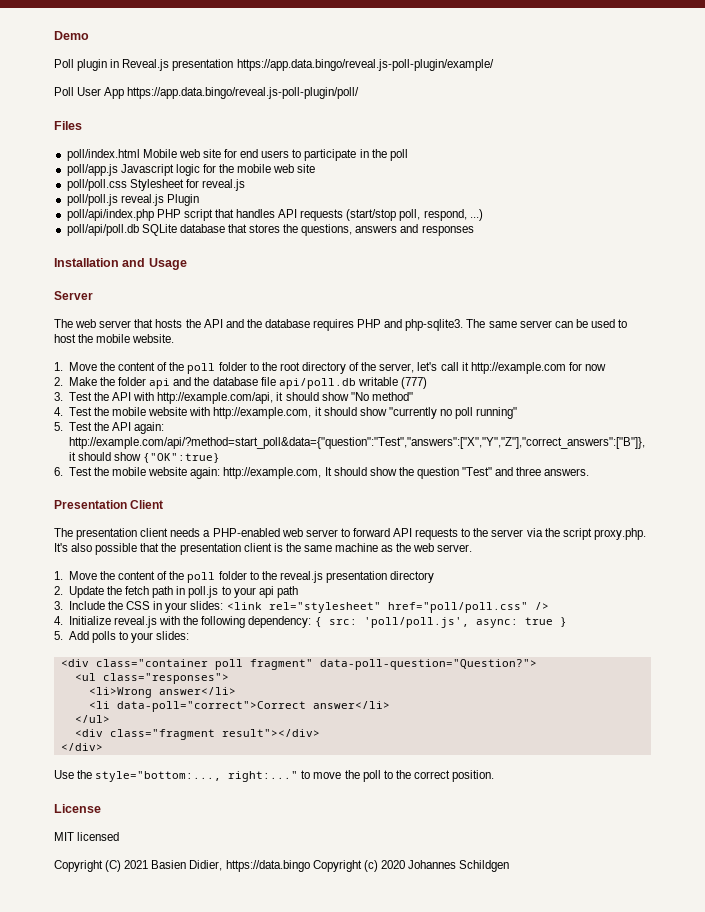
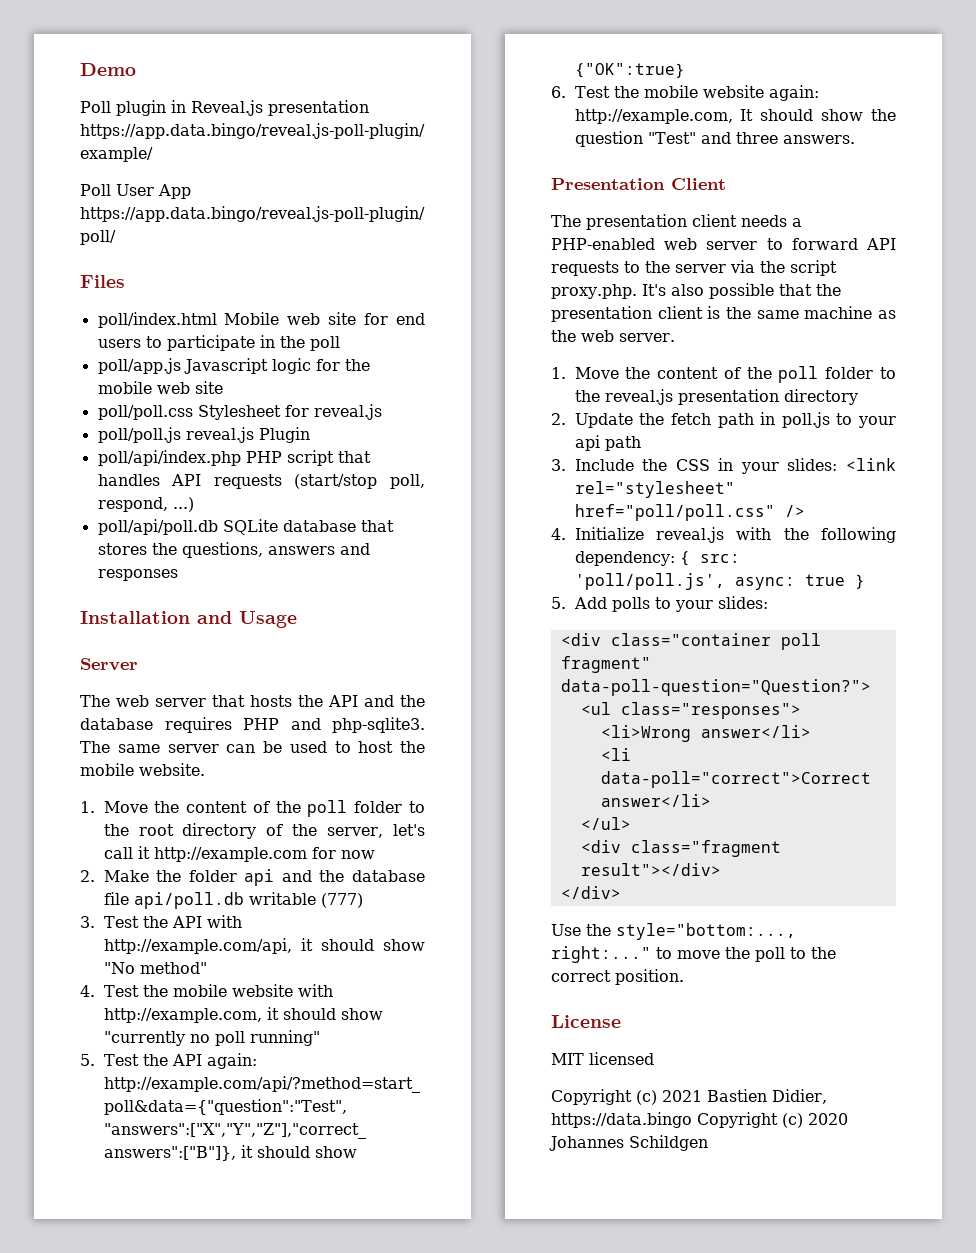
- Copyright (C) 2021 Basien Didier, https://data.bingo Copyright (c) 2020 Johannes Schildgen
+ Copyright (c) 2021 Bastien Didier, https://data.bingo Copyright (c) 2020 Johannes Schildgen

